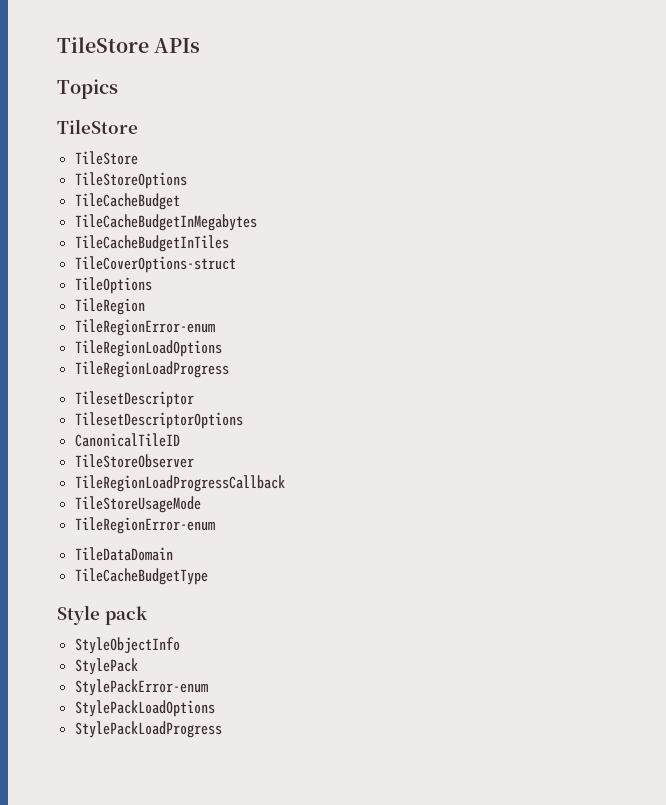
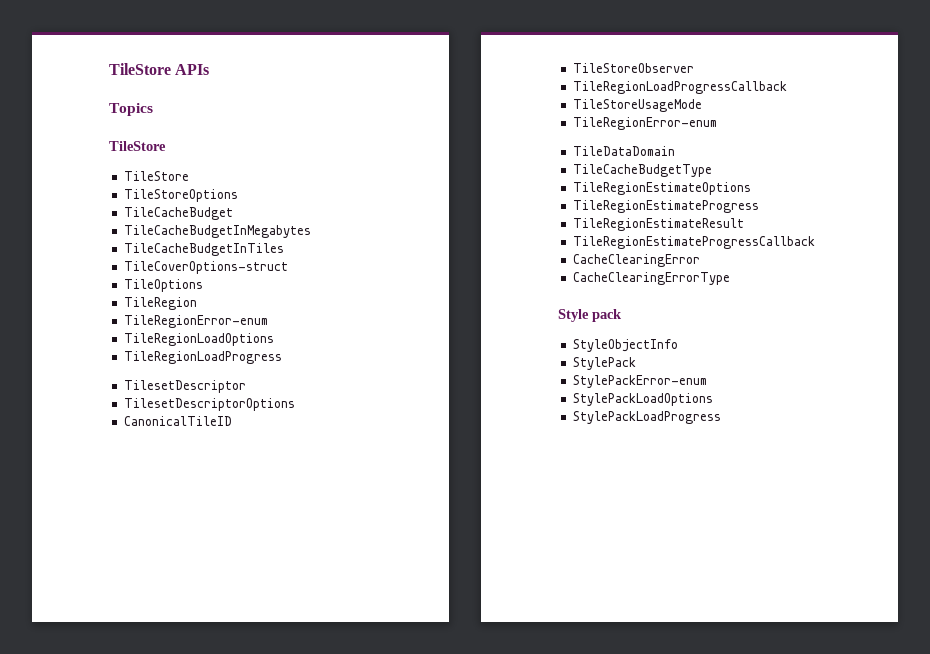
+ TileRegionEstimateOptions
+ TileRegionEstimateProgress
+ TileRegionEstimateResult
+ TileRegionEstimateProgressCallback
+ CacheClearingError
+ CacheClearingErrorType

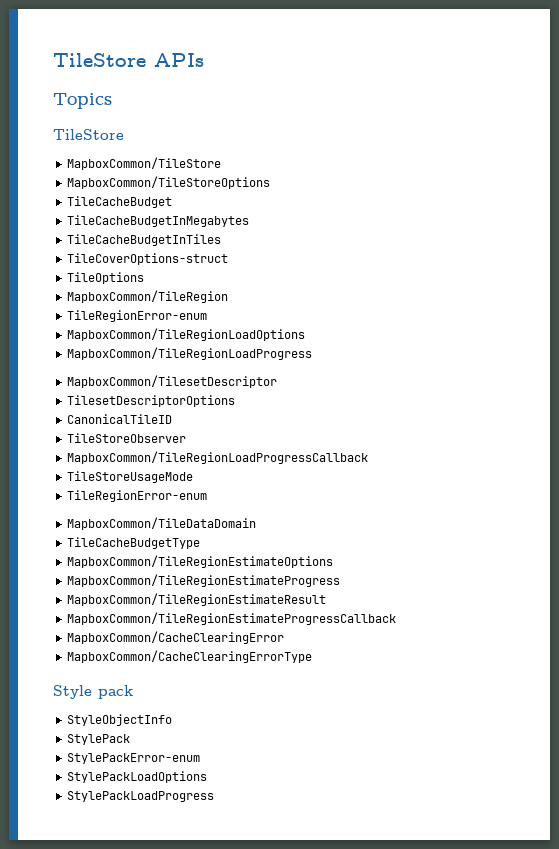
  Topics
  TileStore
- TileStore
- TileStoreOptions
+ MapboxCommon/TileStore
+ MapboxCommon/TileStoreOptions
- TileRegion
+ MapboxCommon/TileRegion
  TileRegionError-enum
- TileRegionLoadOptions
- TileRegionLoadProgress
- TilesetDescriptor
+ MapboxCommon/TileRegionLoadOptions
+ MapboxCommon/TileRegionLoadProgress
+ MapboxCommon/TilesetDescriptor
- TileRegionLoadProgressCallback
+ MapboxCommon/TileRegionLoadProgressCallback
- TileDataDomain
+ MapboxCommon/TileDataDomain
- TileRegionEstimateOptions
- TileRegionEstimateProgress
- TileRegionEstimateResult
- TileRegionEstimateProgressCallback
- CacheClearingError
- CacheClearingErrorType
+ MapboxCommon/TileRegionEstimateOptions
+ MapboxCommon/TileRegionEstimateProgress
+ MapboxCommon/TileRegionEstimateResult
+ MapboxCommon/TileRegionEstimateProgressCallback
+ MapboxCommon/CacheClearingError
+ MapboxCommon/CacheClearingErrorType

